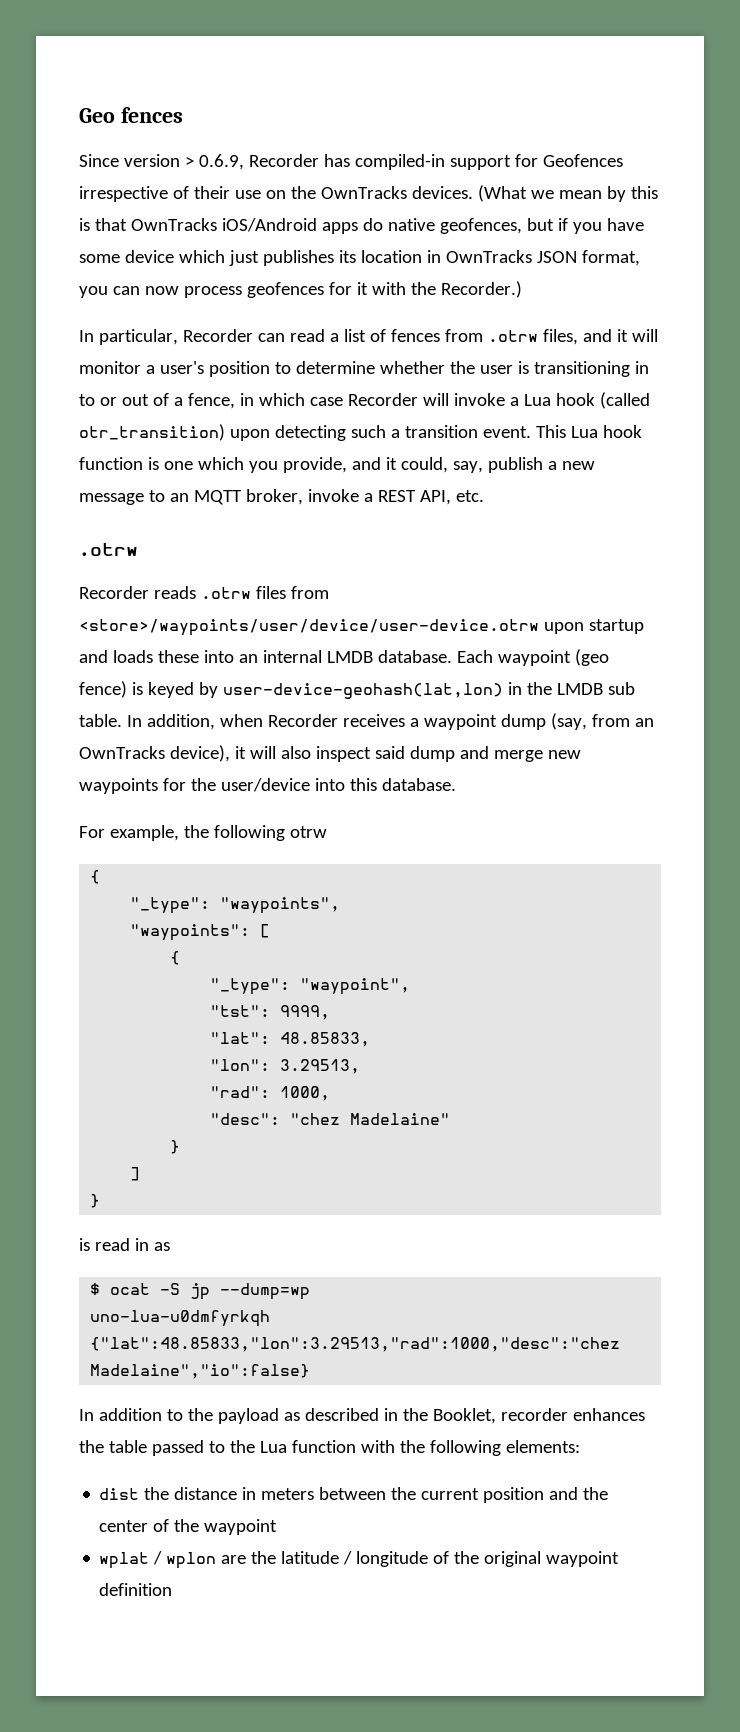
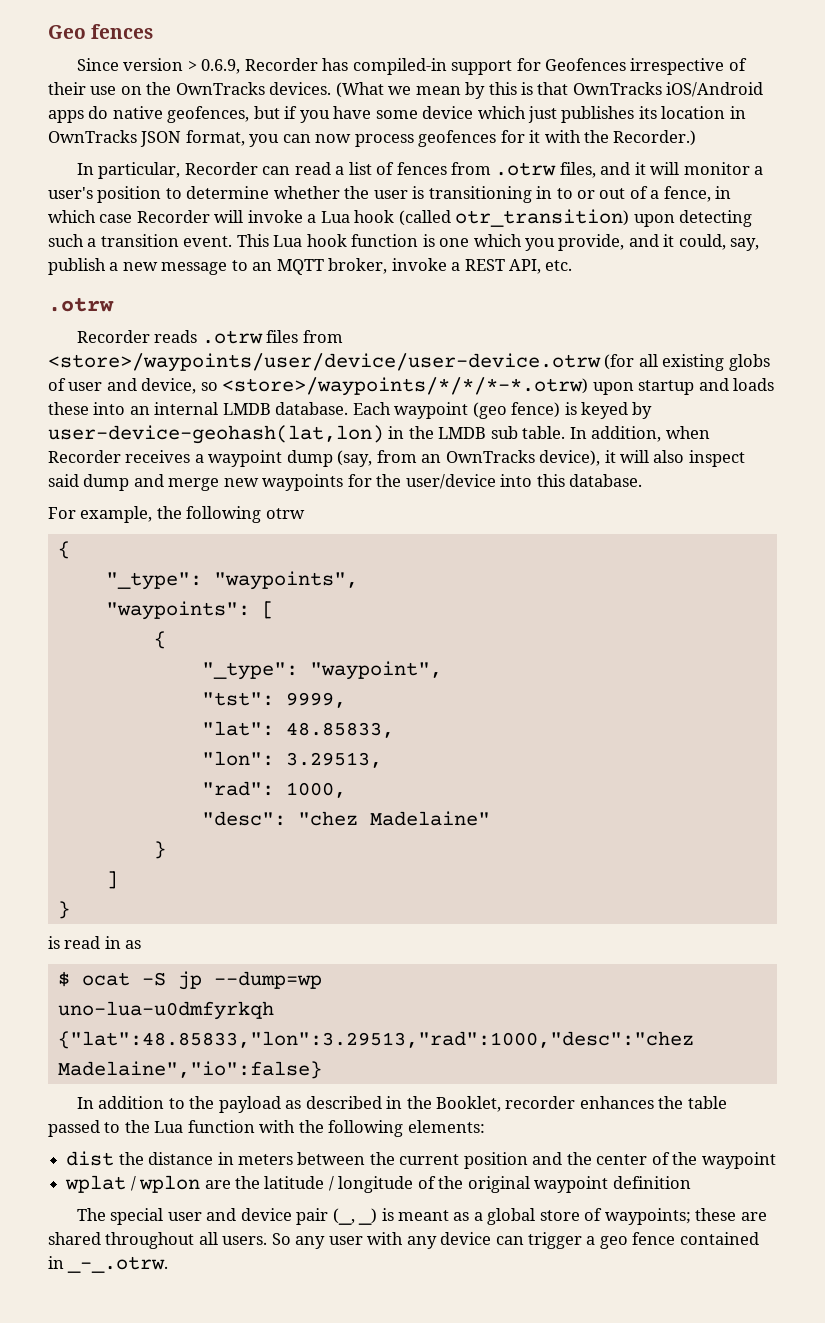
- Recorder reads .otrw files from <store>/waypoints/user/device/user-device.otrw upon startup and loads these into an internal LMDB database.
+ Recorder reads .otrw files from <store>/waypoints/user/device/user-device.otrw (for all existing globs of user and device, so <store>/waypoints/*/*/*-*.otrw) upon startup and loads these into an internal LMDB database.
+ The special user and device pair (_, _) is meant as a global store of waypoints; these are shared throughout all users. So any user with any device can trigger a geo fence contained in _-_.otrw.

